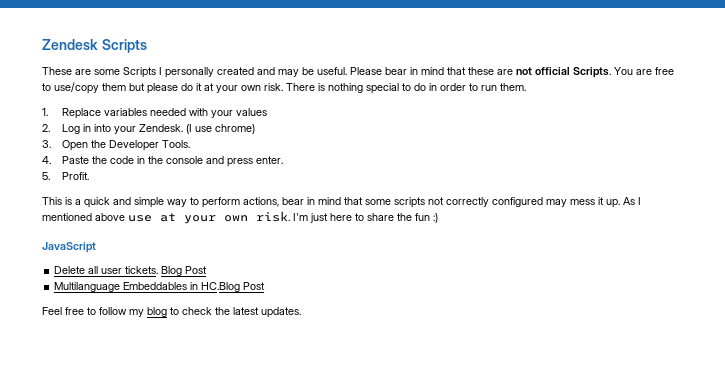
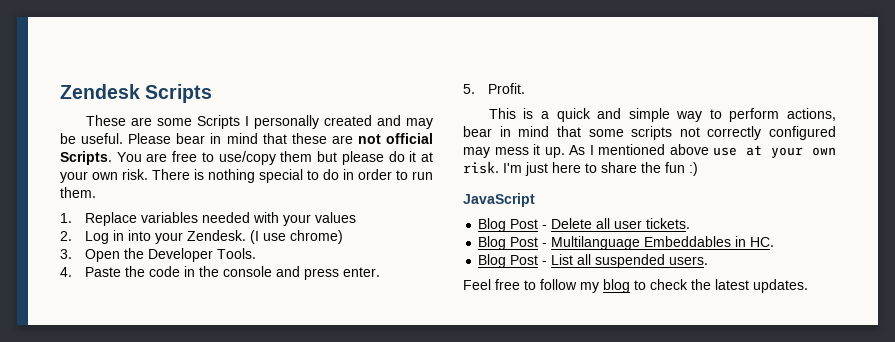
- Delete all user tickets. Blog Post
- Multilanguage Embeddables in HC.Blog Post
+ Blog Post - Delete all user tickets.
+ Blog Post - Multilanguage Embeddables in HC.
+ Blog Post - List all suspended users.

